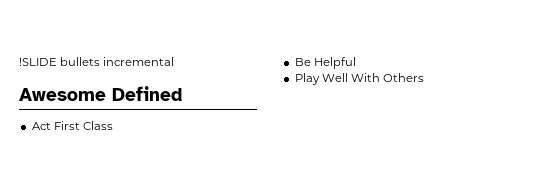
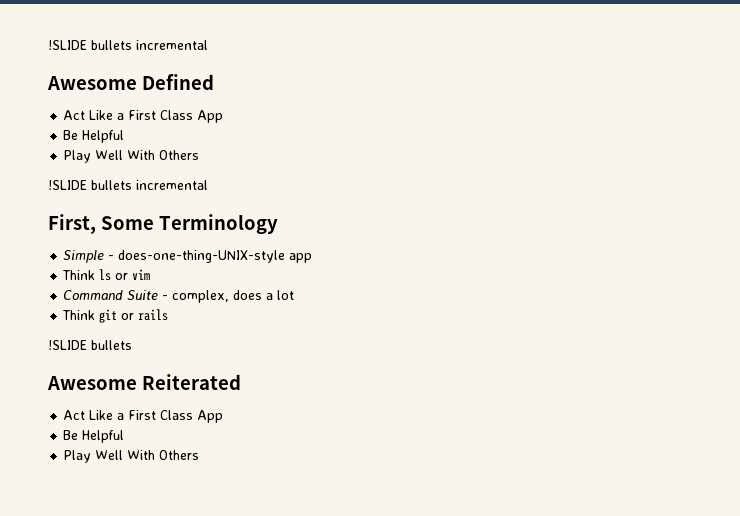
  Awesome Defined
- Act First Class
+ Act Like a First Class App
+ Be Helpful
+ Play Well With Others
+ !SLIDE bullets incremental
+ First, Some Terminology
+ Simple - does-one-thing-UNIX-style app
+ Think ls or vim
+ Command Suite - complex, does a lot
+ Think git or rails
+ !SLIDE bullets
+ Awesome Reiterated
+ Act Like a First Class App

